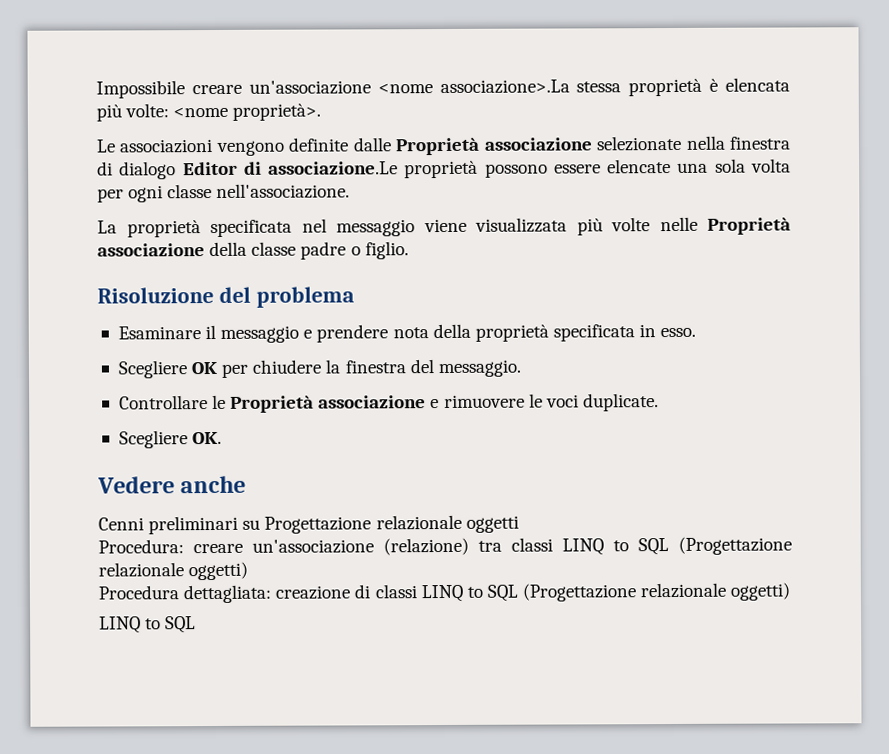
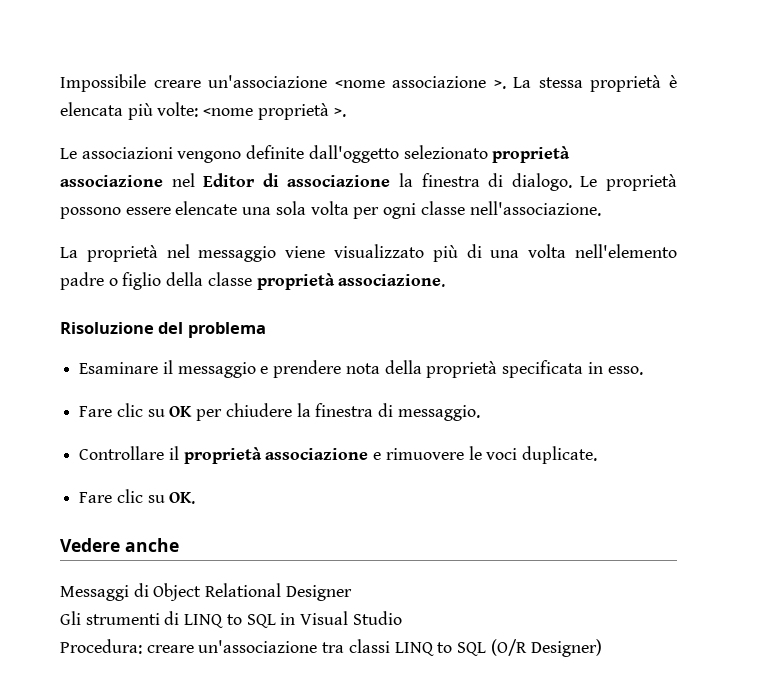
- Impossibile creare un'associazione <nome associazione>.La stessa proprietà è elencata più volte: <nome proprietà>.
+ Impossibile creare un'associazione <nome associazione >. La stessa proprietà è elencata più volte: <nome proprietà >.
- Le associazioni vengono definite dalle Proprietà associazione selezionate nella finestra di dialogo Editor di associazione.Le proprietà possono essere elencate una sola volta per ogni classe nell'associazione.
+ Le associazioni vengono definite dall'oggetto selezionato proprietà associazione nel Editor di associazione la finestra di dialogo. Le proprietà possono essere elencate una sola volta per ogni classe nell'associazione.
- La proprietà specificata nel messaggio viene visualizzata più volte nelle Proprietà associazione della classe padre o figlio.
+ La proprietà nel messaggio viene visualizzato più di una volta nell'elemento padre o figlio della classe proprietà associazione.
- Scegliere OK per chiudere la finestra del messaggio.
+ Fare clic su OK per chiudere la finestra di messaggio.
- Controllare le Proprietà associazione e rimuovere le voci duplicate.
+ Controllare il proprietà associazione e rimuovere le voci duplicate.
- Scegliere OK.
+ Fare clic su OK.
- Cenni preliminari su Progettazione relazionale oggetti
+ Messaggi di Object Relational Designer
+ Gli strumenti di LINQ to SQL in Visual Studio
- Procedura: creare un'associazione (relazione) tra classi LINQ to SQL (Progettazione relazionale oggetti)
- Procedura dettagliata: creazione di classi LINQ to SQL (Progettazione relazionale oggetti)
- LINQ to SQL
+ Procedura: creare un'associazione tra classi LINQ to SQL (O/R Designer)

